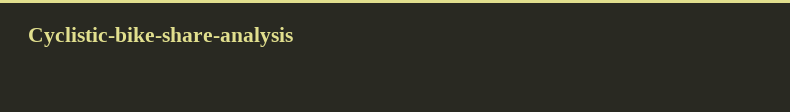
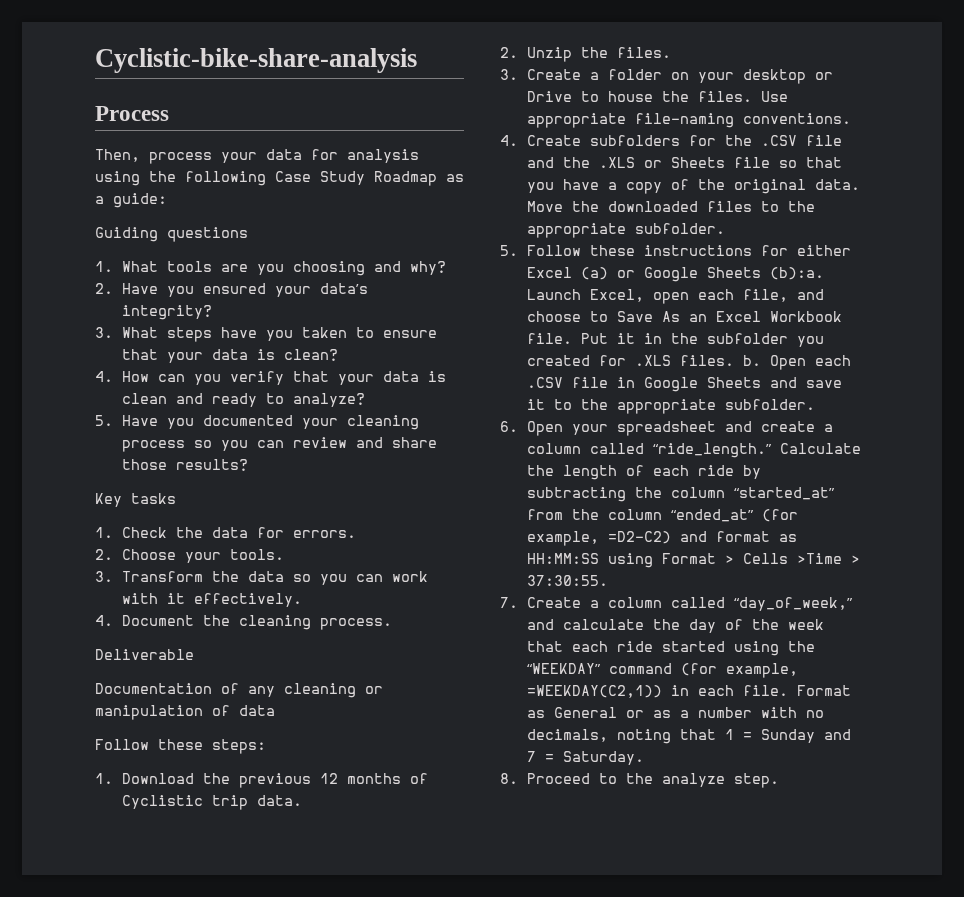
+ Process
+ Then, process your data for analysis using the following Case Study Roadmap as a guide:
+ Guiding questions
+ 1. What tools are you choosing and why?
+ 2. Have you ensured your data’s integrity?
+ 3. What steps have you taken to ensure that your data is clean?
+ 4. How can you verify that your data is clean and ready to analyze?
+ 5. Have you documented your cleaning process so you can review and share those results?
+ Key tasks
+ 1. Check the data for errors.
+ 2. Choose your tools.
+ 3. Transform the data so you can work with it effectively.
+ 4. Document the cleaning process.
+ Deliverable
+ Documentation of any cleaning or manipulation of data
+ Follow these steps:
+ 1. Download the previous 12 months of Cyclistic trip data.
+ 2. Unzip the files.
+ 3. Create a folder on your desktop or Drive to house the files. Use appropriate file-naming conventions.
+ 4. Create subfolders for the .CSV file and the .XLS or Sheets file so that you have a copy of the original data. Move the downloaded files to the appropriate subfolder.
+ 5. Follow these instructions for either Excel (a) or Google Sheets (b):a. Launch Excel, open each file, and choose to Save As an Excel Workbook file. Put it in the subfolder you created for .XLS files. b. Open each .CSV file in Google Sheets and save it to the appropriate subfolder.
+ 6. Open your spreadsheet and create a column called “ride_length.” Calculate the length of each ride by subtracting the column “started_at” from the column “ended_at” (for example, =D2-C2) and format as HH:MM:SS using Format > Cells >Time > 37:30:55.
+ 7. Create a column called “day_of_week,” and calculate the day of the week that each ride started using the “WEEKDAY” command (for example, =WEEKDAY(C2,1)) in each file. Format as General or as a number with no decimals, noting that 1 = Sunday and 7 = Saturday.
+ 8. Proceed to the analyze step.

